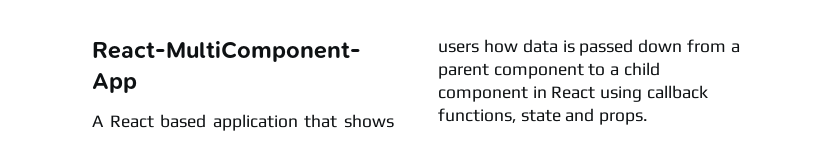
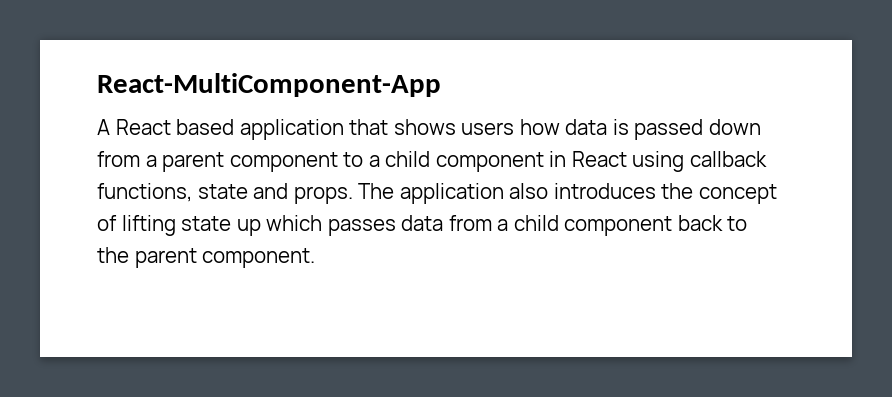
+ The application also introduces the concept of lifting state up which passes data from a child component back to the parent component.

